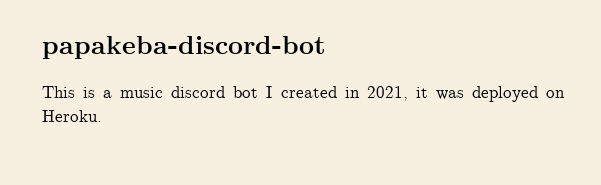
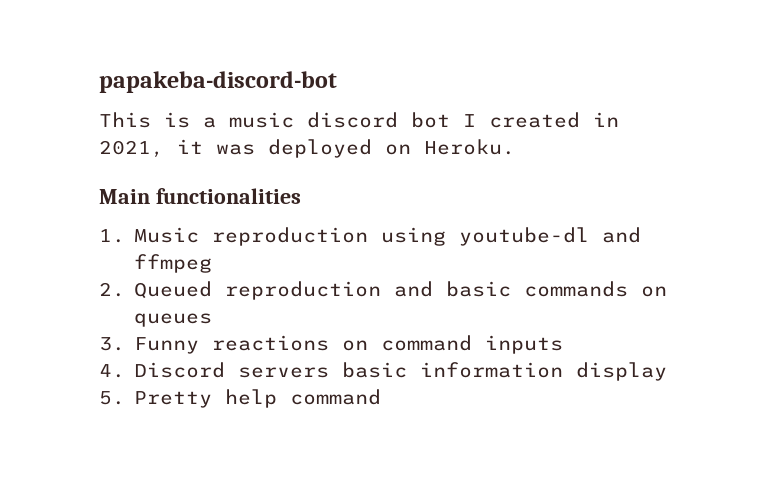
+ Main functionalities
+ 1. Music reproduction using youtube-dl and ffmpeg
+ 2. Queued reproduction and basic commands on queues
+ 3. Funny reactions on command inputs
+ 4. Discord servers basic information display
+ 5. Pretty help command

